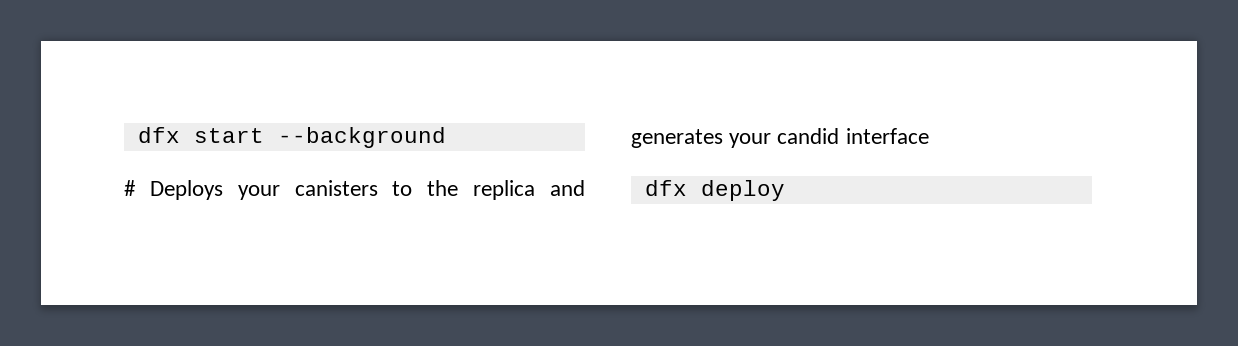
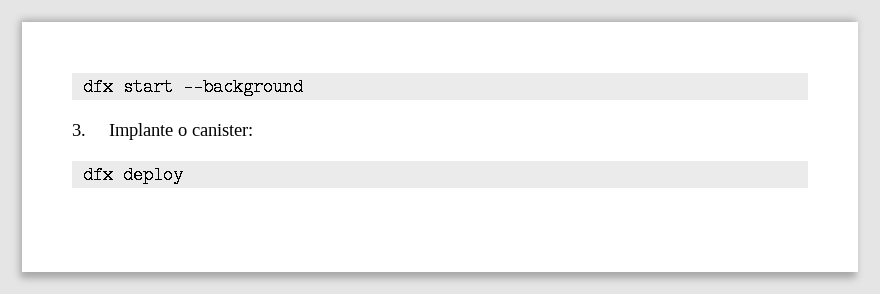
- # Deploys your canisters to the replica and generates your candid interface
+ 3. Implante o canister:

